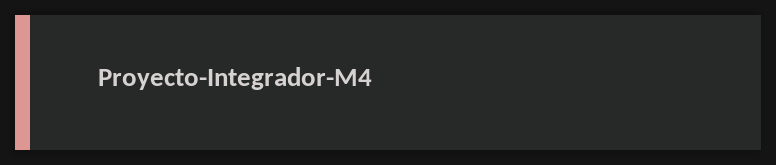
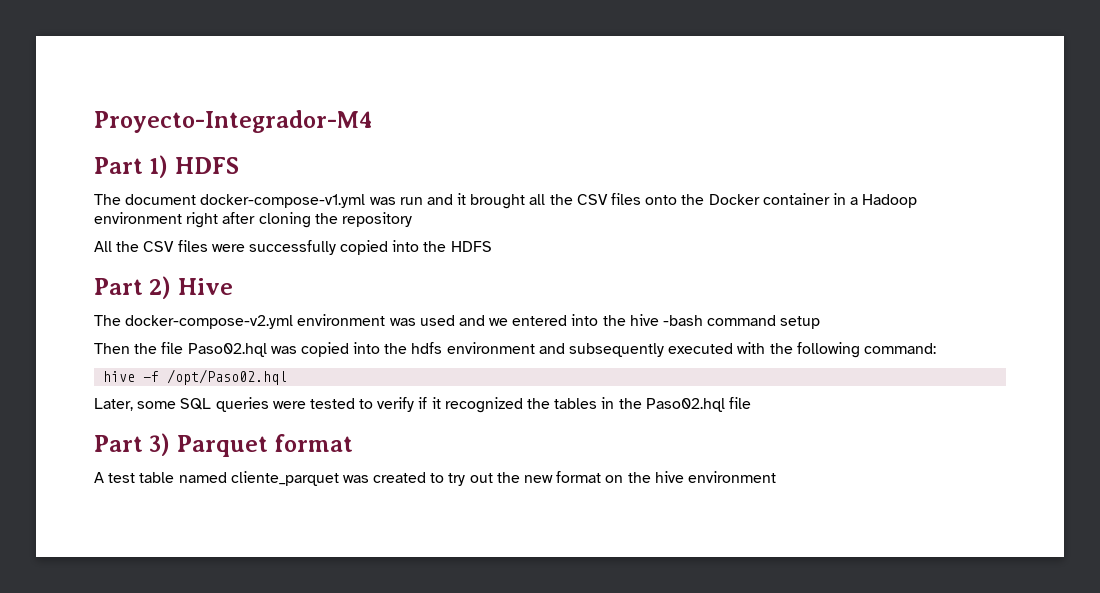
+ Part 1) HDFS
+ The document docker-compose-v1.yml was run and it brought all the CSV files onto the Docker container in a Hadoop environment right after cloning the repository
+ All the CSV files were successfully copied into the HDFS
+ Part 2) Hive
+ The docker-compose-v2.yml environment was used and we entered into the hive -bash command setup
+ Then the file Paso02.hql was copied into the hdfs environment and subsequently executed with the following command:
+ hive -f /opt/Paso02.hql
+ Later, some SQL queries were tested to verify if it recognized the tables in the Paso02.hql file
+ Part 3) Parquet format
+ A test table named cliente_parquet was created to try out the new format on the hive environment

